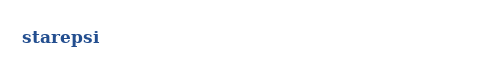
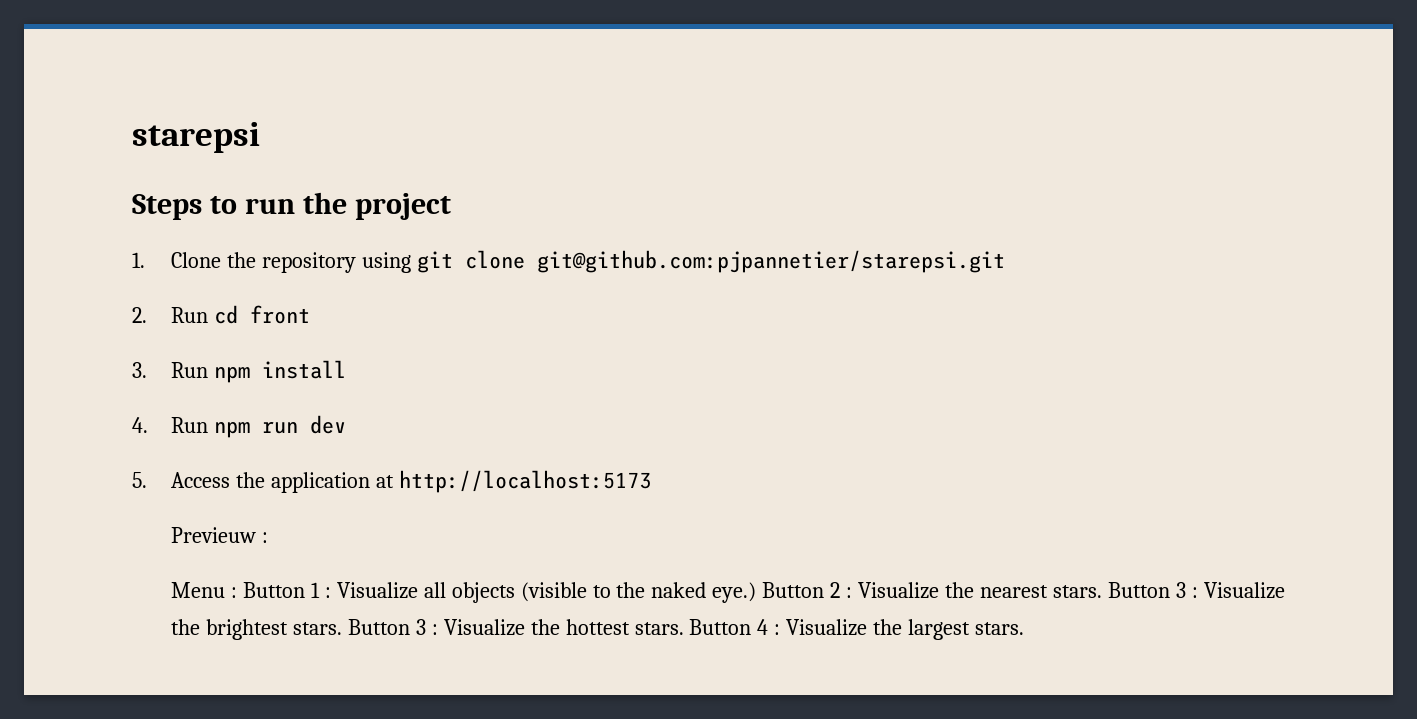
+ Steps to run the project
+ 1. Clone the repository using git clone git@github.com:pjpannetier/starepsi.git
+ 2. Run cd front
+ 3. Run npm install
+ 4. Run npm run dev
+ 5. Access the application at http://localhost:5173
+ Previeuw :
+ Menu : Button 1 : Visualize all objects (visible to the naked eye.) Button 2 : Visualize the nearest stars. Button 3 : Visualize the brightest stars. Button 3 : Visualize the hottest stars. Button 4 : Visualize the largest stars.

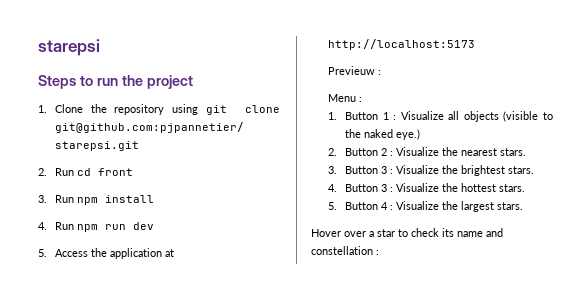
- Menu : Button 1 : Visualize all objects (visible to the naked eye.) Button 2 : Visualize the nearest stars. Button 3 : Visualize the brightest stars. Button 3 : Visualize the hottest stars. Button 4 : Visualize the largest stars.
+ Menu :
+ 1. Button 1 : Visualize all objects (visible to the naked eye.)
+ 2. Button 2 : Visualize the nearest stars.
+ 3. Button 3 : Visualize the brightest stars.
+ 4. Button 3 : Visualize the hottest stars.
+ 5. Button 4 : Visualize the largest stars.
+ Hover over a star to check its name and constellation :

